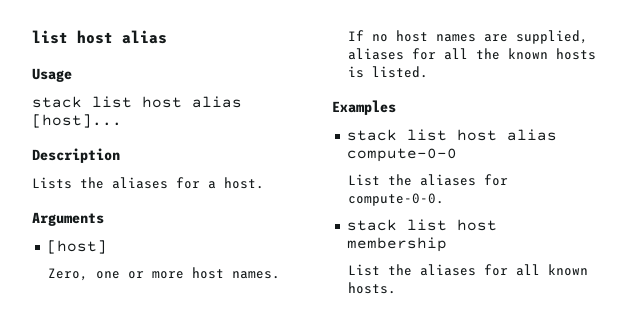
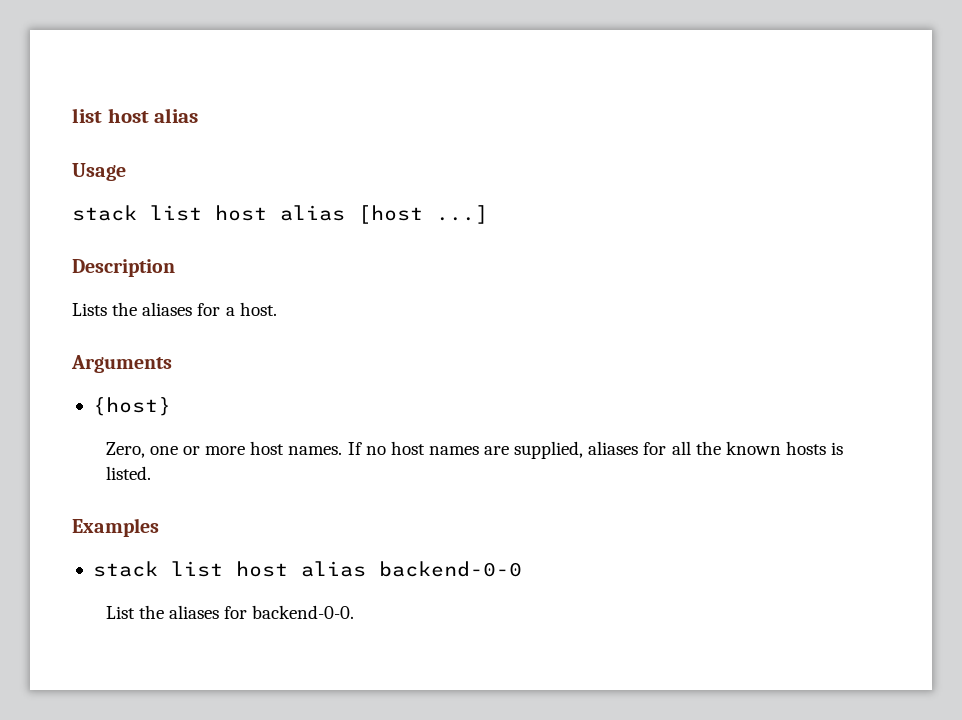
- stack list host alias [host]...
+ stack list host alias [host ...]
- [host]
+ {host}
- stack list host alias compute-0-0
- List the aliases for compute-0-0.
- stack list host membership
- List the aliases for all known hosts.
+ stack list host alias backend-0-0
+ List the aliases for backend-0-0.

